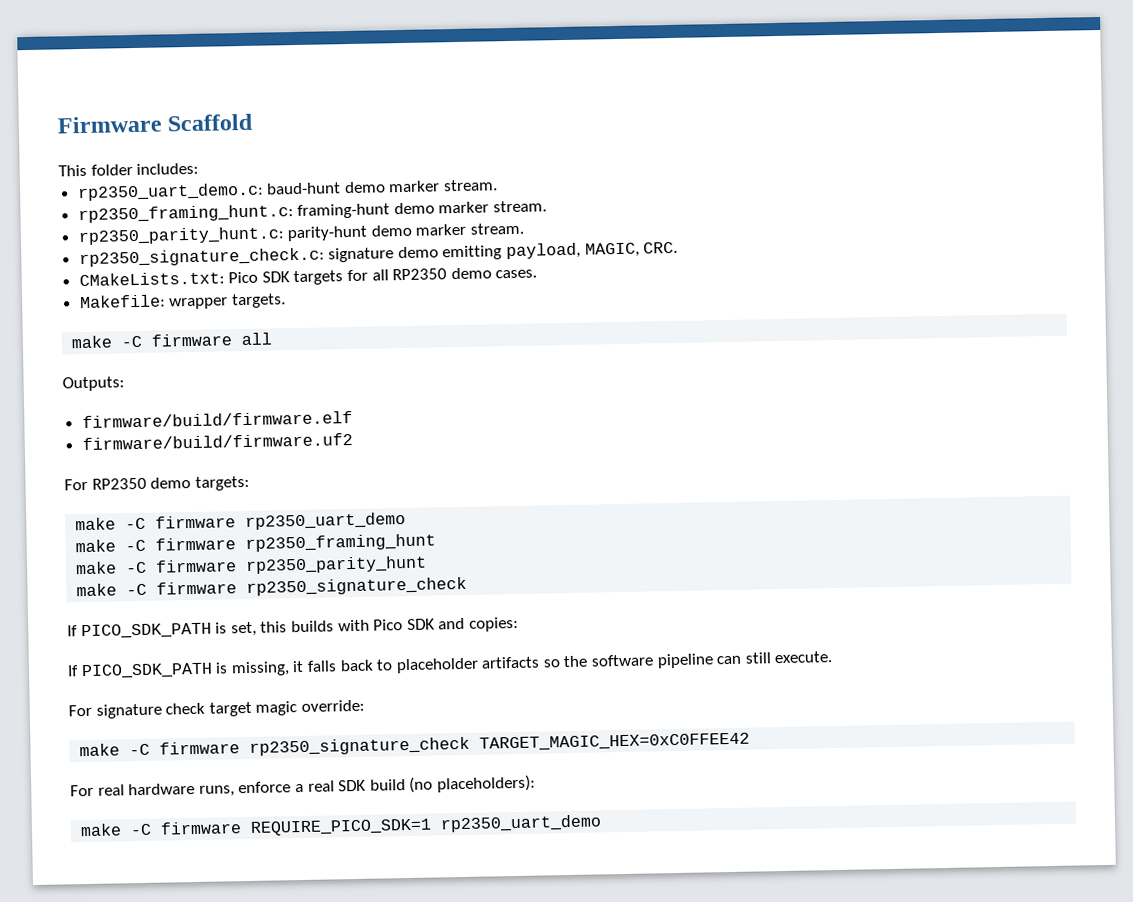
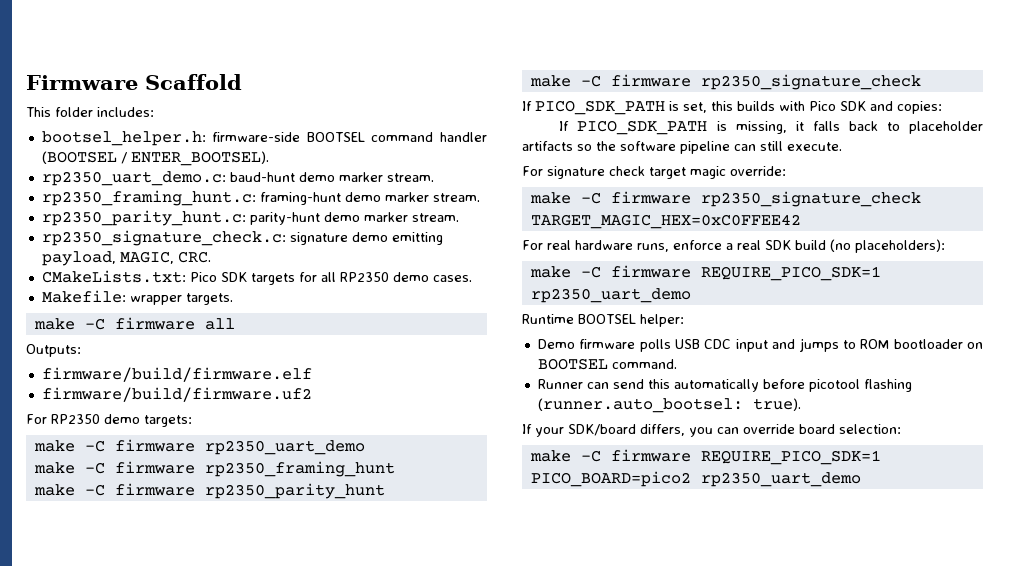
+ bootsel_helper.h: firmware-side BOOTSEL command handler (BOOTSEL / ENTER_BOOTSEL).
+ Runtime BOOTSEL helper:
+ Demo firmware polls USB CDC input and jumps to ROM bootloader on BOOTSEL command.
+ Runner can send this automatically before picotool flashing (runner.auto_bootsel: true).
+ If your SDK/board differs, you can override board selection:
+ make -C firmware REQUIRE_PICO_SDK=1 PICO_BOARD=pico2 rp2350_uart_demo

